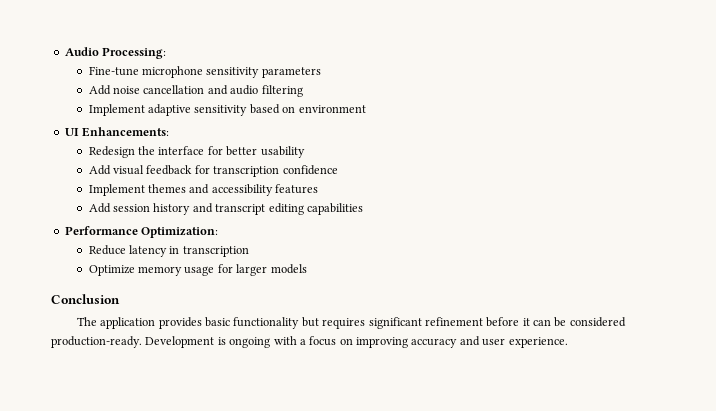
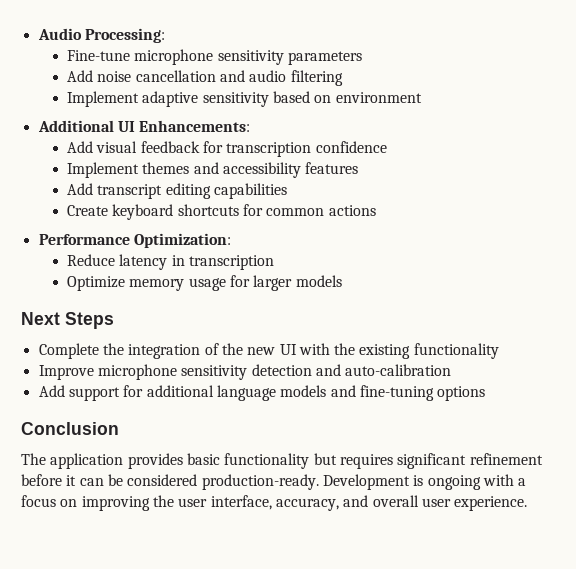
- UI Enhancements:
+ Additional UI Enhancements:
- Redesign the interface for better usability
- Add session history and transcript editing capabilities
+ Add transcript editing capabilities
+ Create keyboard shortcuts for common actions
+ Next Steps
+ Complete the integration of the new UI with the existing functionality
+ Improve microphone sensitivity detection and auto-calibration
+ Add support for additional language models and fine-tuning options
- Development is ongoing with a focus on improving accuracy and user experience.
+ Development is ongoing with a focus on improving the user interface, accuracy, and overall user experience.

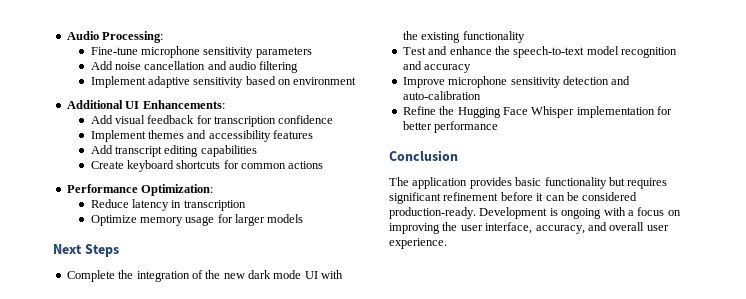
- Complete the integration of the new UI with the existing functionality
+ Complete the integration of the new dark mode UI with the existing functionality
+ Test and enhance the speech-to-text model recognition and accuracy
- Add support for additional language models and fine-tuning options
+ Refine the Hugging Face Whisper implementation for better performance

